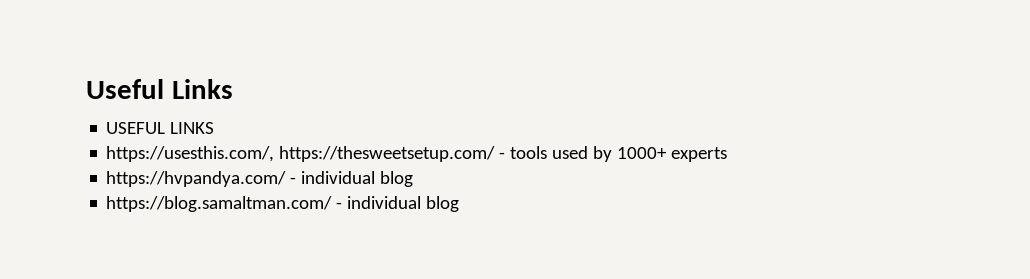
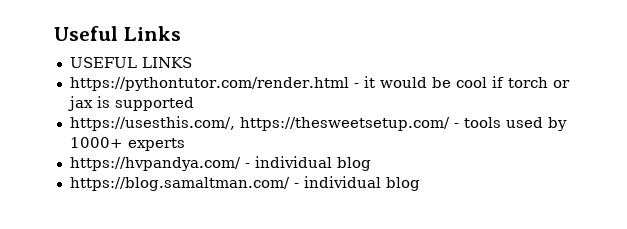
+ https://pythontutor.com/render.html - it would be cool if torch or jax is supported

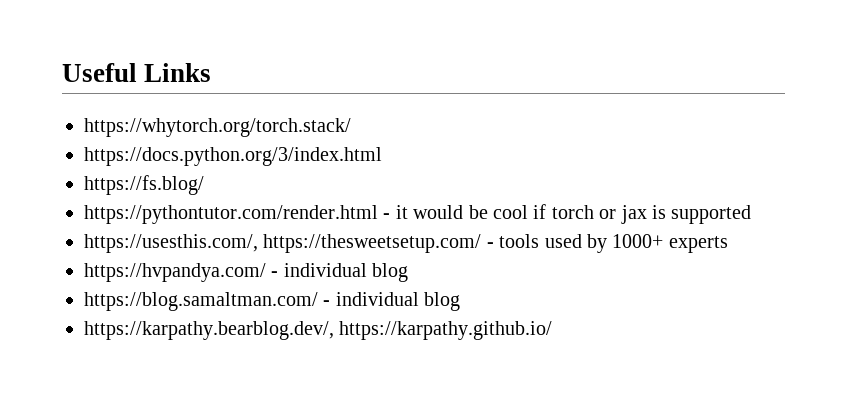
- USEFUL LINKS
+ https://whytorch.org/torch.stack/
+ https://docs.python.org/3/index.html
+ https://fs.blog/
+ https://karpathy.bearblog.dev/, https://karpathy.github.io/

